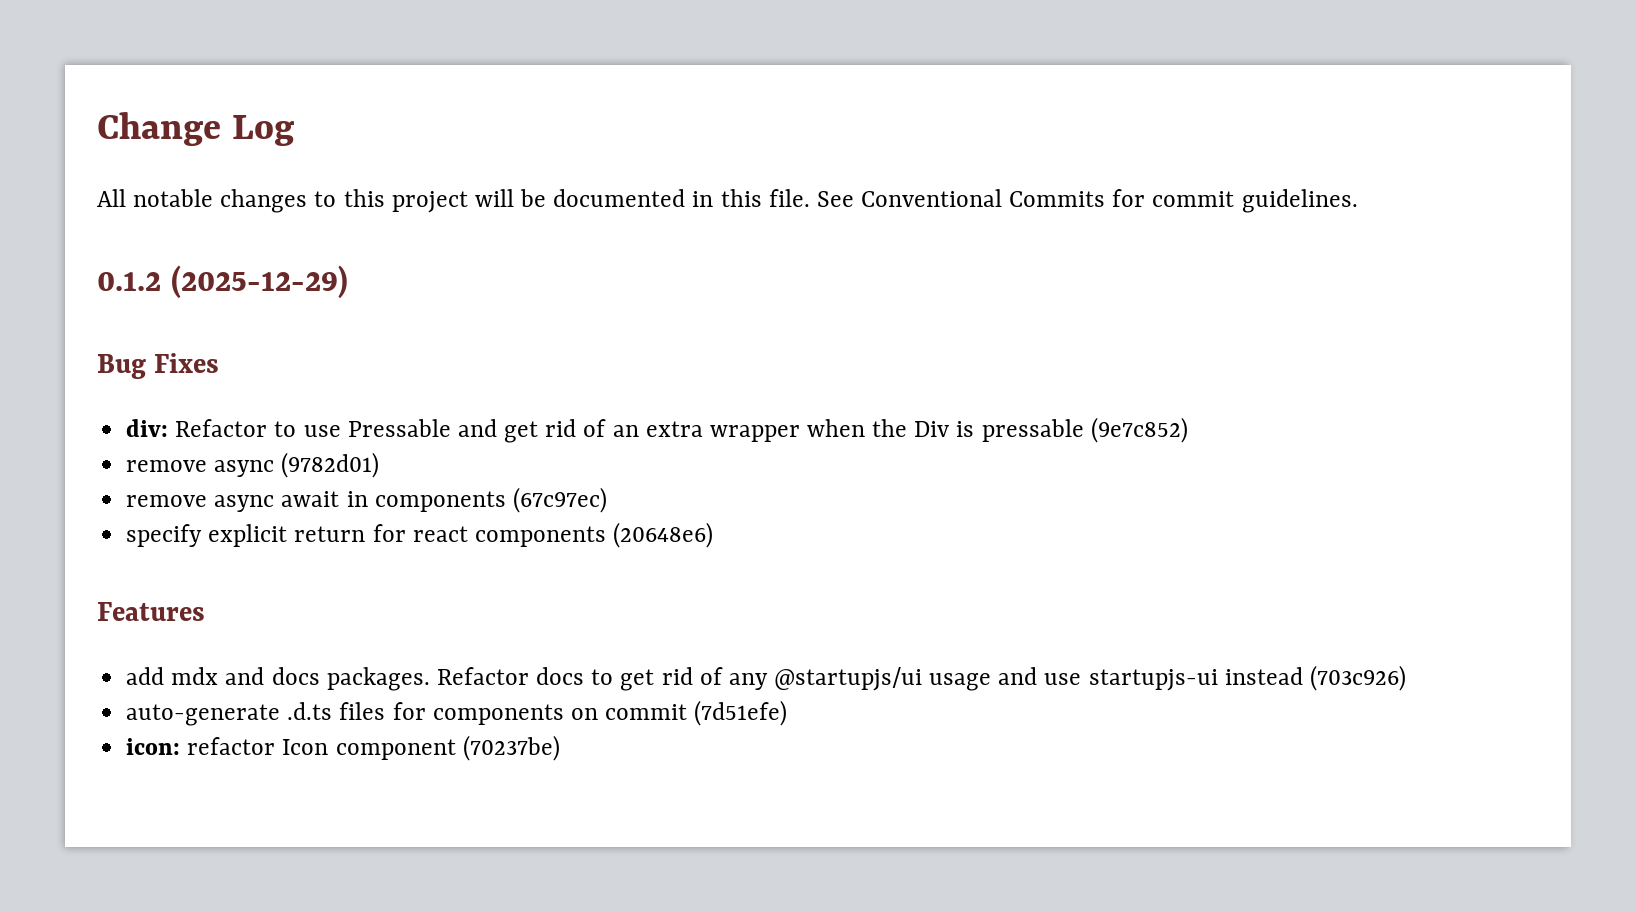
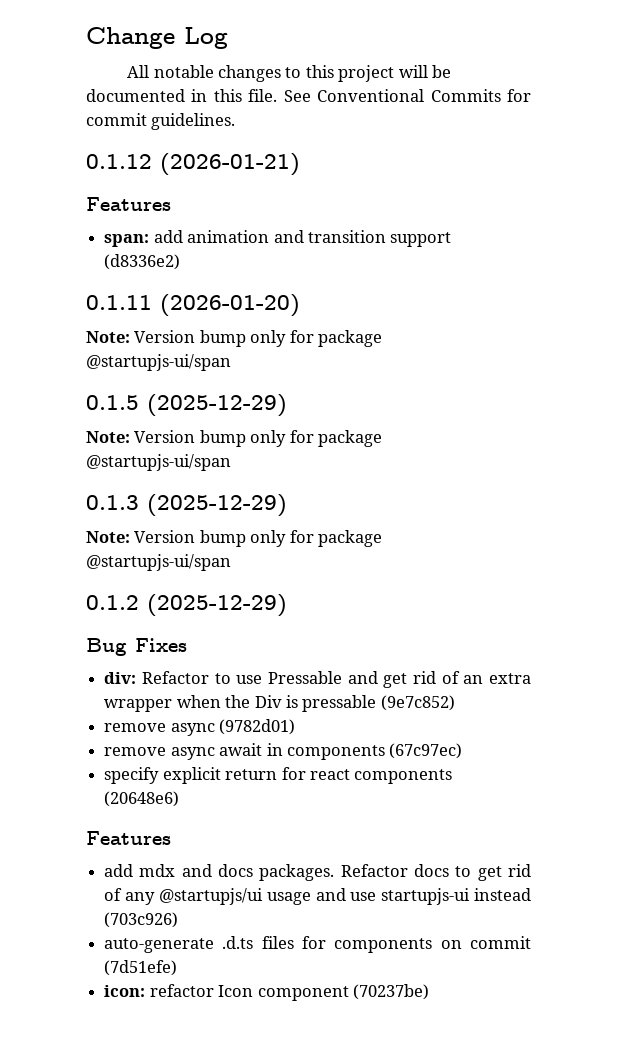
+ 0.1.12 (2026-01-21)
+ Features
+ span: add animation and transition support (d8336e2)
+ 0.1.11 (2026-01-20)
+ Note: Version bump only for package @startupjs-ui/span
+ 0.1.5 (2025-12-29)
+ Note: Version bump only for package @startupjs-ui/span
+ 0.1.3 (2025-12-29)
+ Note: Version bump only for package @startupjs-ui/span

